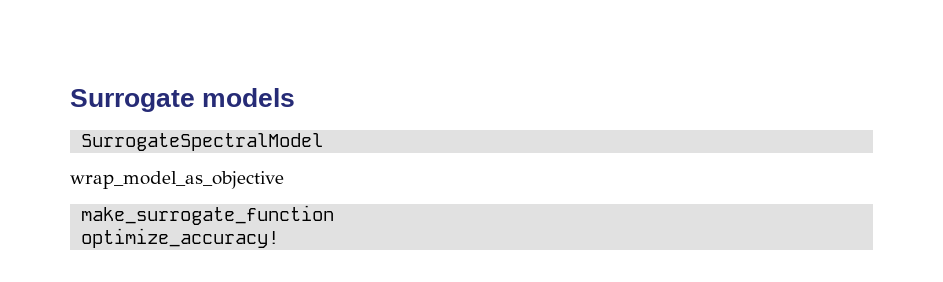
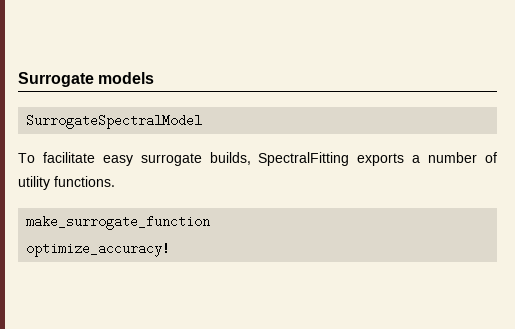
- wrap_model_as_objective
+ To facilitate easy surrogate builds, SpectralFitting exports a number of utility functions.

